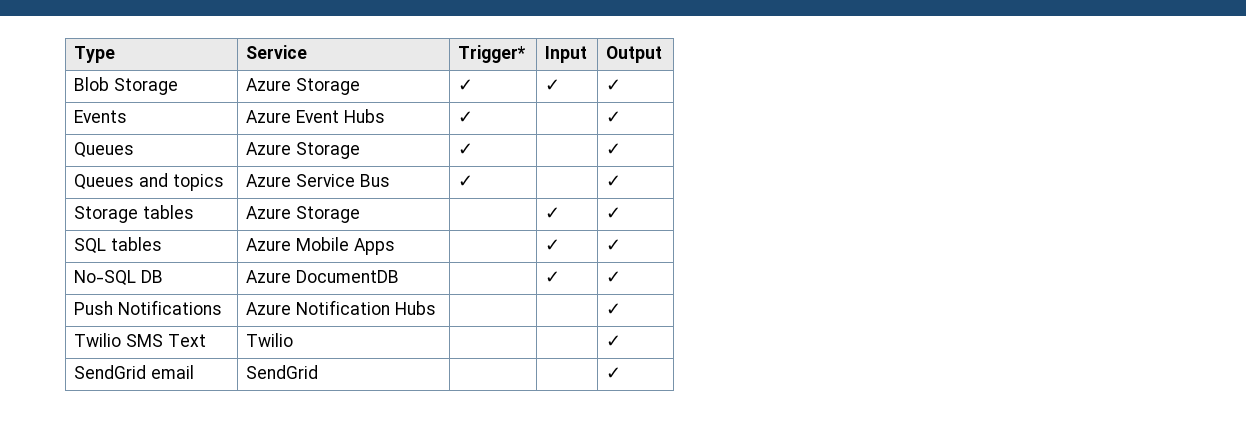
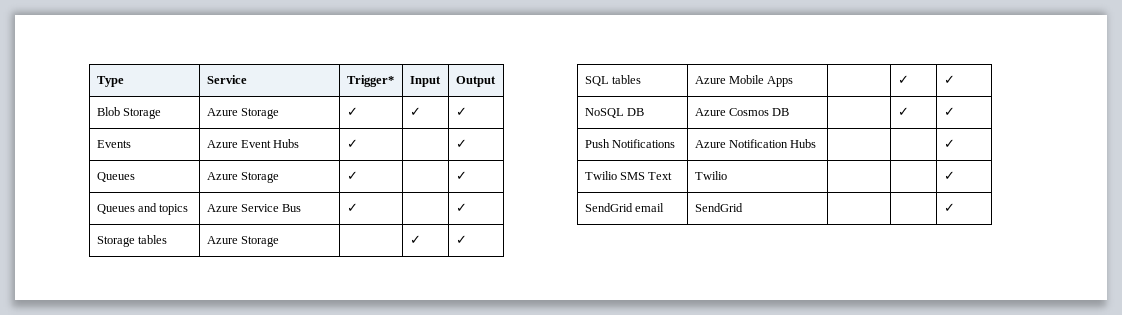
- No-SQL DB | Azure DocumentDB | | ✓ | ✓
+ NoSQL DB | Azure Cosmos DB | | ✓ | ✓

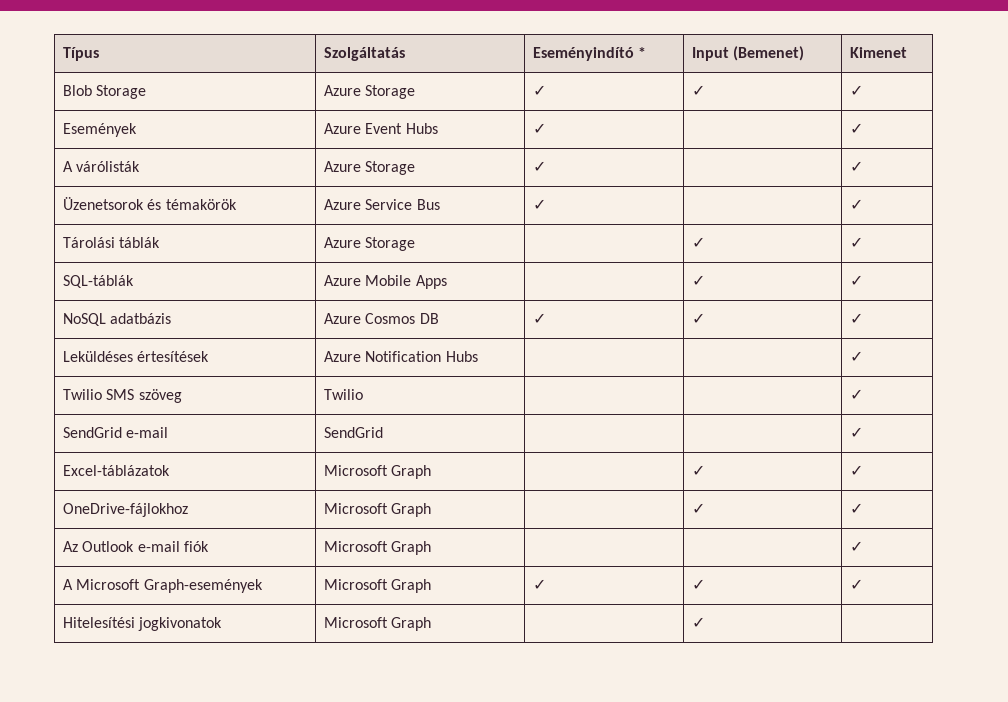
- Type | Service | Trigger* | Input | Output
+ Típus | Szolgáltatás | Eseményindító * | Input (Bemenet) | Kimenet
- Events | Azure Event Hubs | ✓ | | ✓
+ Események | Azure Event Hubs | ✓ | | ✓
- Queues | Azure Storage | ✓ | | ✓
+ A várólisták | Azure Storage | ✓ | | ✓
- Queues and topics | Azure Service Bus | ✓ | | ✓
+ Üzenetsorok és témakörök | Azure Service Bus | ✓ | | ✓
- Storage tables | Azure Storage | | ✓ | ✓
+ Tárolási táblák | Azure Storage | | ✓ | ✓
- SQL tables | Azure Mobile Apps | | ✓ | ✓
+ SQL-táblák | Azure Mobile Apps | | ✓ | ✓
- NoSQL DB | Azure Cosmos DB | | ✓ | ✓
- Push Notifications | Azure Notification Hubs | | | ✓
+ NoSQL adatbázis | Azure Cosmos DB | ✓ | ✓ | ✓
+ Leküldéses értesítések | Azure Notification Hubs | | | ✓
- Twilio SMS Text | Twilio | | | ✓
+ Twilio SMS szöveg | Twilio | | | ✓
- SendGrid email | SendGrid | | | ✓
+ SendGrid e-mail | SendGrid | | | ✓
+ Excel-táblázatok | Microsoft Graph | | ✓ | ✓
+ OneDrive-fájlokhoz | Microsoft Graph | | ✓ | ✓
+ Az Outlook e-mail fiók | Microsoft Graph | | | ✓
+ A Microsoft Graph-események | Microsoft Graph | ✓ | ✓ | ✓
+ Hitelesítési jogkivonatok | Microsoft Graph | | ✓ |

